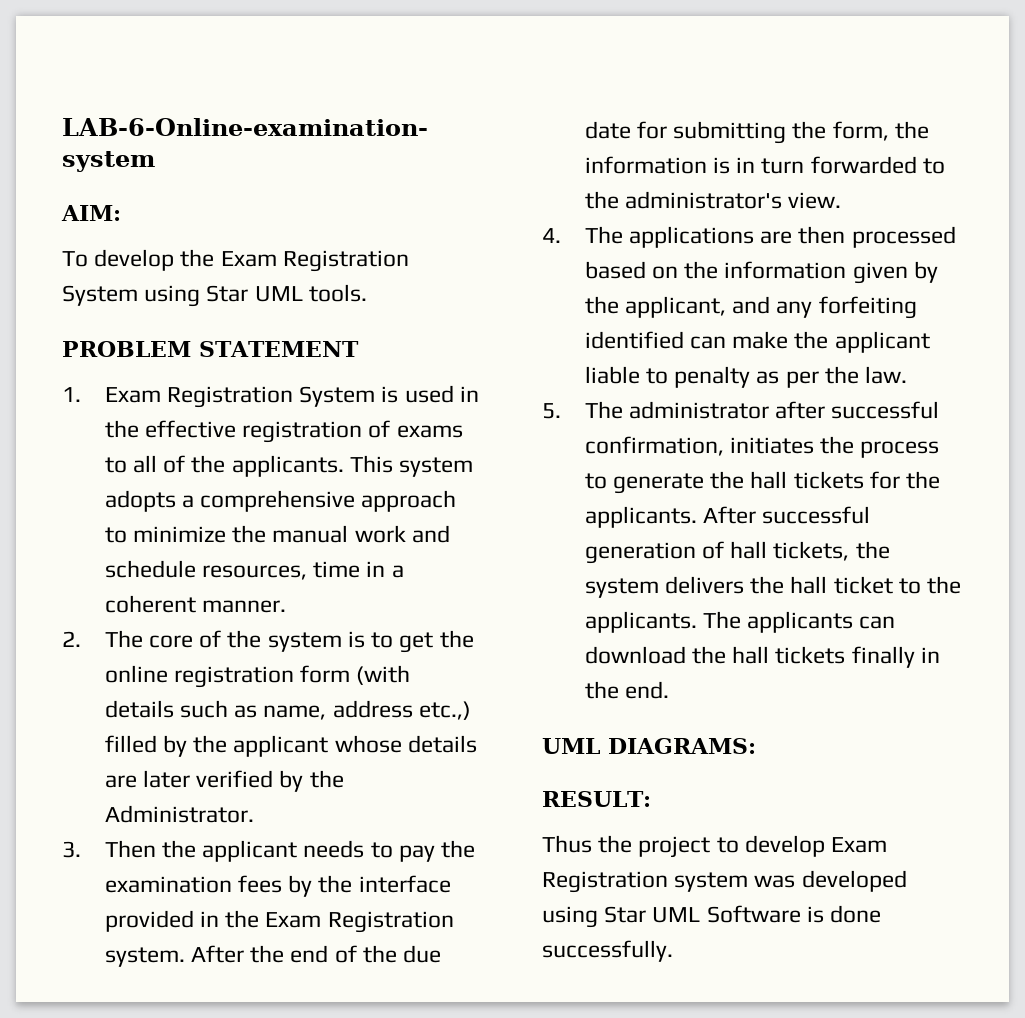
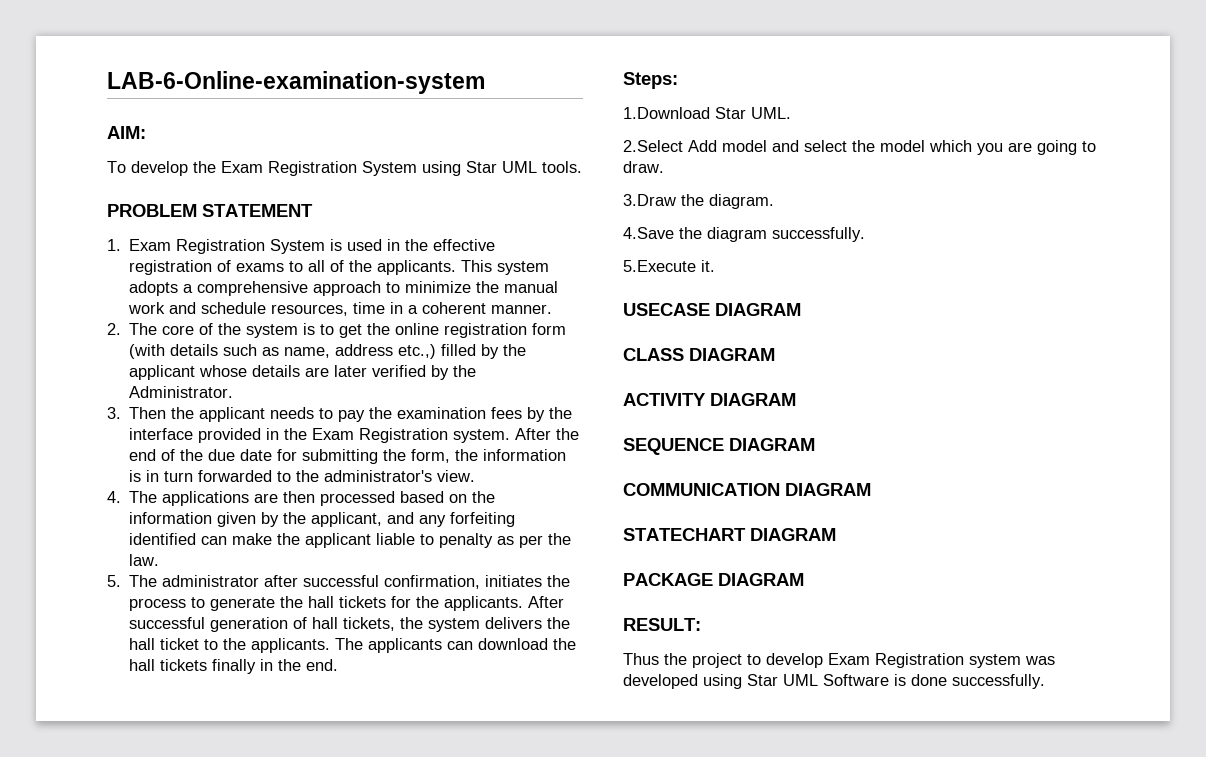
- UML DIAGRAMS:
+ Steps:
+ 1.Download Star UML.
+ 2.Select Add model and select the model which you are going to draw.
+ 3.Draw the diagram.
+ 4.Save the diagram successfully.
+ 5.Execute it.
+ USECASE DIAGRAM
+ CLASS DIAGRAM
+ ACTIVITY DIAGRAM
+ SEQUENCE DIAGRAM
+ COMMUNICATION DIAGRAM
+ STATECHART DIAGRAM
+ PACKAGE DIAGRAM

